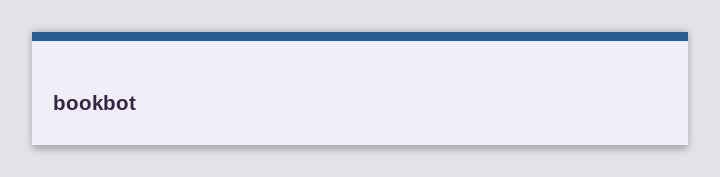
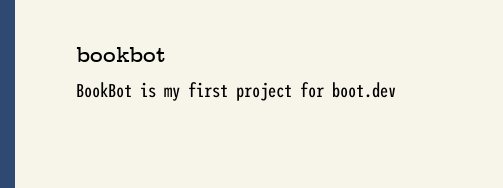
+ BookBot is my first project for boot.dev

